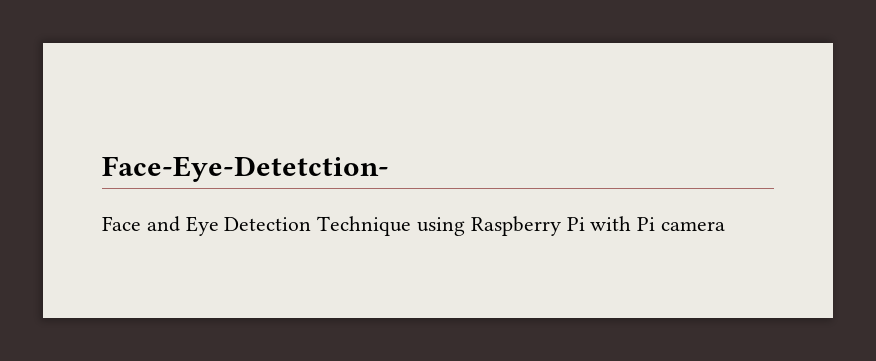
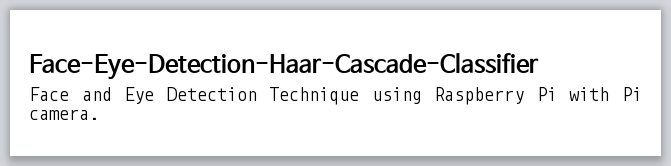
- Face-Eye-Detetction-
+ Face-Eye-Detection-Haar-Cascade-Classifier
- Face and Eye Detection Technique using Raspberry Pi with Pi camera
+ Face and Eye Detection Technique using Raspberry Pi with Pi camera.

